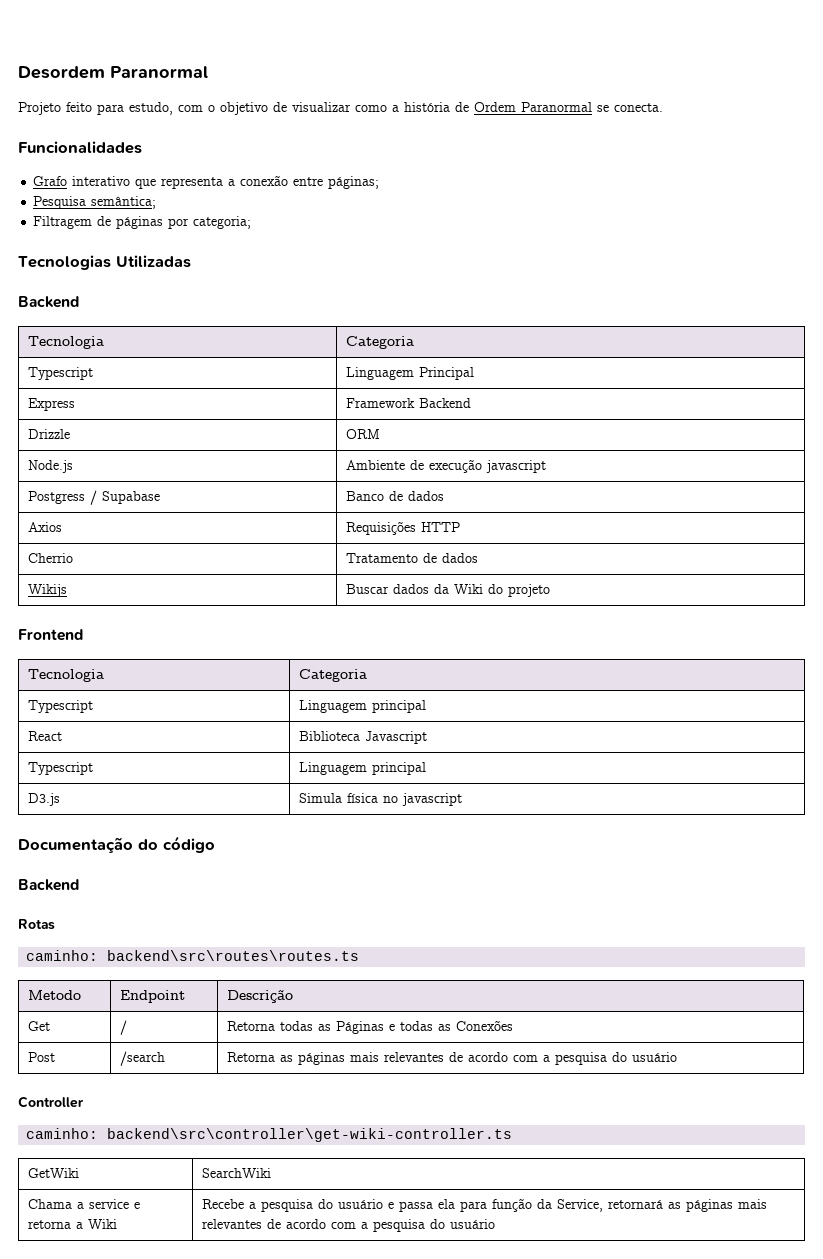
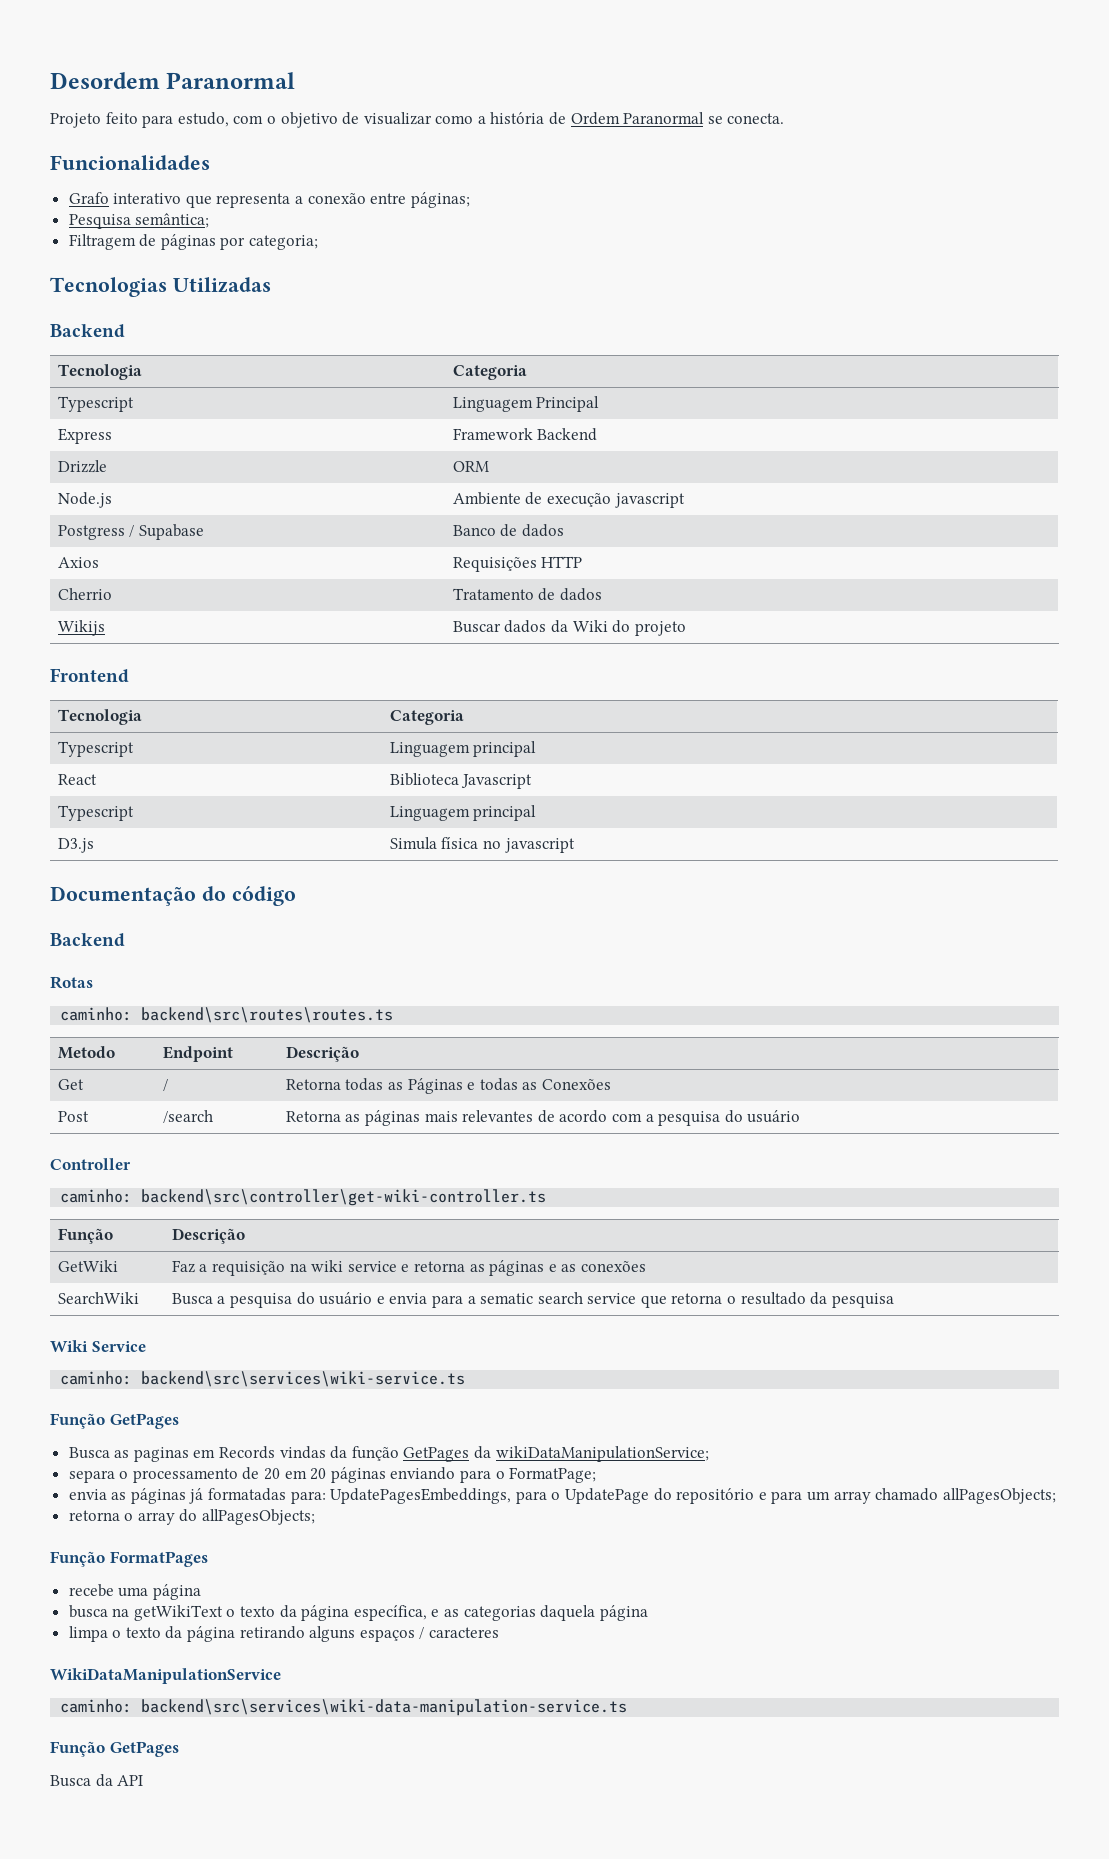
+ Função | Descrição
- GetWiki | SearchWiki
- Chama a service e retorna a Wiki | Recebe a pesquisa do usuário e passa ela para função da Service, retornará as páginas mais relevantes de acordo com a pesquisa do usuário
+ GetWiki | Faz a requisição na wiki service e retorna as páginas e as conexões
+ SearchWiki | Busca a pesquisa do usuário e envia para a sematic search service que retorna o resultado da pesquisa
+ Wiki Service
+ caminho: backend\src\services\wiki-service.ts
+ Função GetPages
+ Busca as paginas em Records vindas da função GetPages da wikiDataManipulationService;
+ separa o processamento de 20 em 20 páginas enviando para o FormatPage;
+ envia as páginas já formatadas para: UpdatePagesEmbeddings, para o UpdatePage do repositório e para um array chamado allPagesObjects;
+ retorna o array do allPagesObjects;
+ Função FormatPages
+ recebe uma página
+ busca na getWikiText o texto da página específica, e as categorias daquela página
+ limpa o texto da página retirando alguns espaços / caracteres
+ WikiDataManipulationService
+ caminho: backend\src\services\wiki-data-manipulation-service.ts
+ Função GetPages
+ Busca da API

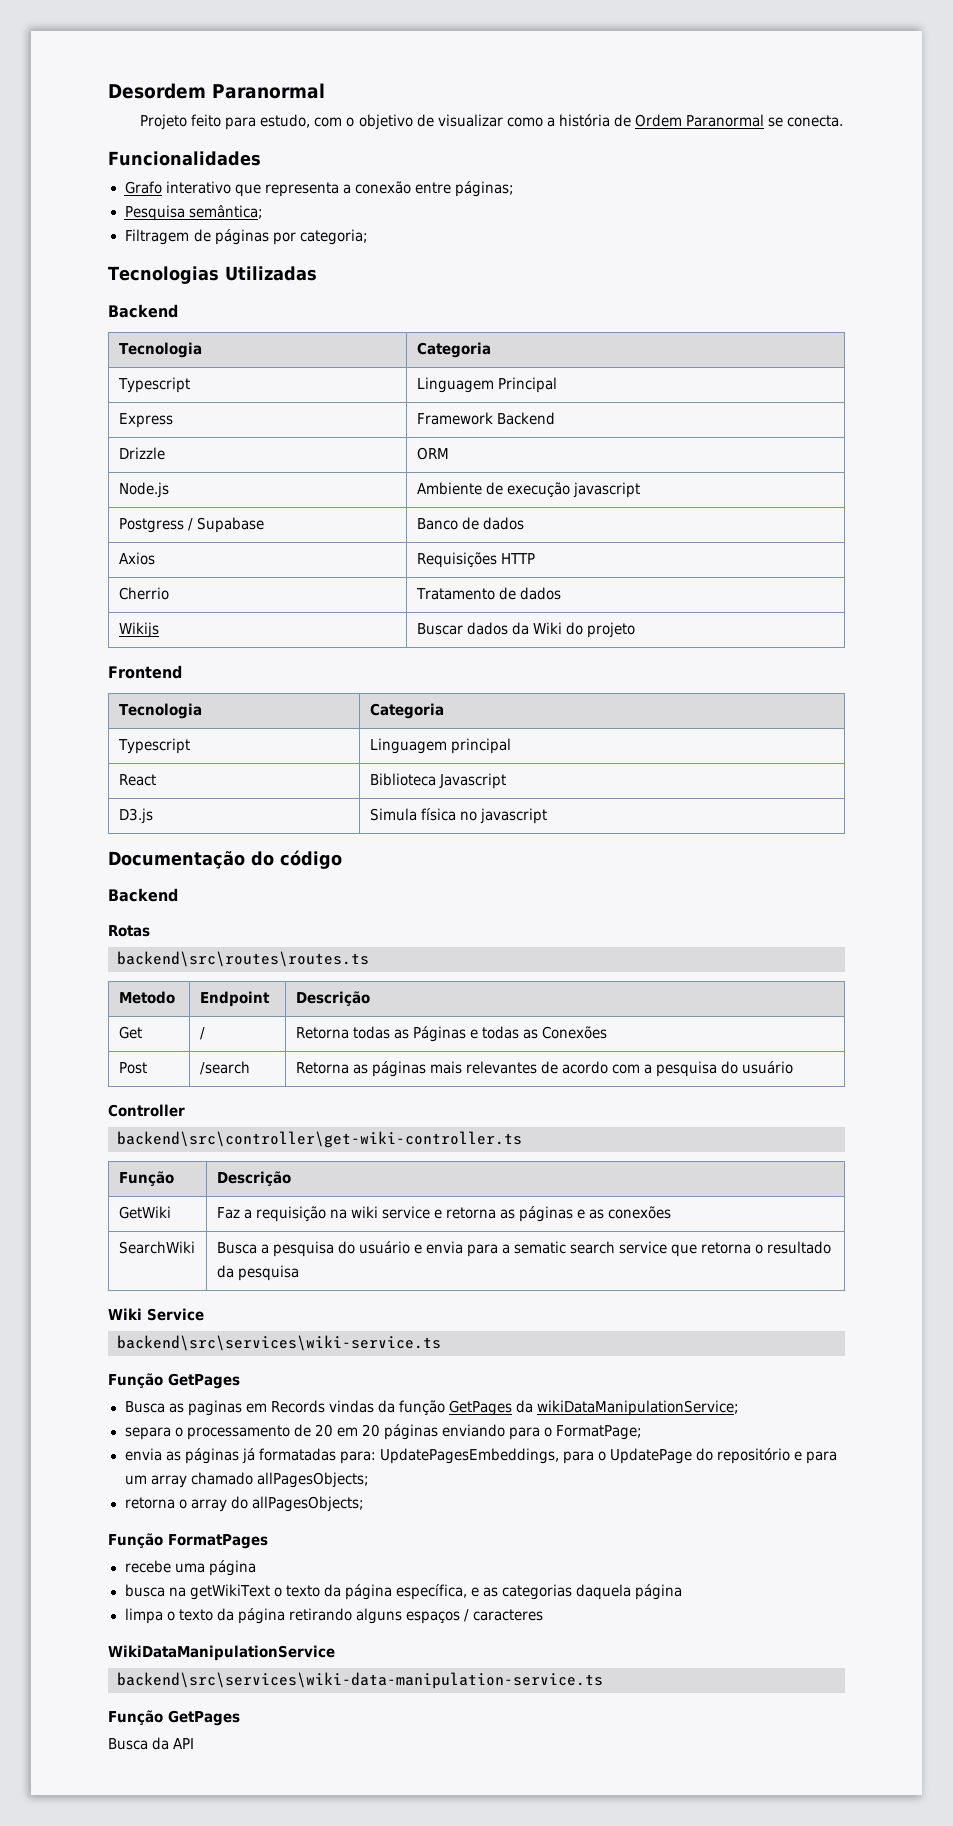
  React | Biblioteca Javascript
- Typescript | Linguagem principal
- caminho: backend\src\routes\routes.ts
+ backend\src\routes\routes.ts
- caminho: backend\src\controller\get-wiki-controller.ts
+ backend\src\controller\get-wiki-controller.ts
- caminho: backend\src\services\wiki-service.ts
+ backend\src\services\wiki-service.ts
- caminho: backend\src\services\wiki-data-manipulation-service.ts
+ backend\src\services\wiki-data-manipulation-service.ts

